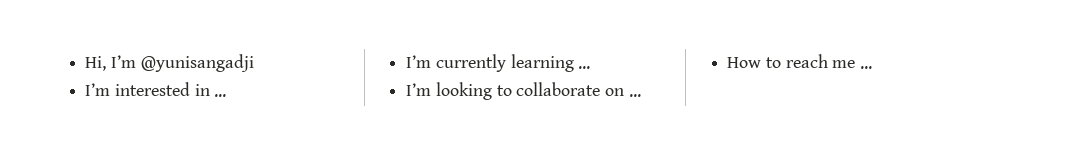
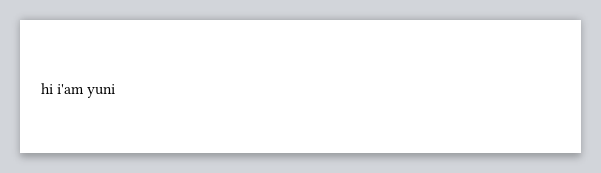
- Hi, I’m @yunisangadji
- I’m interested in ...
- I’m currently learning ...
- I’m looking to collaborate on ...
- How to reach me ...
+ hi i'am yuni

